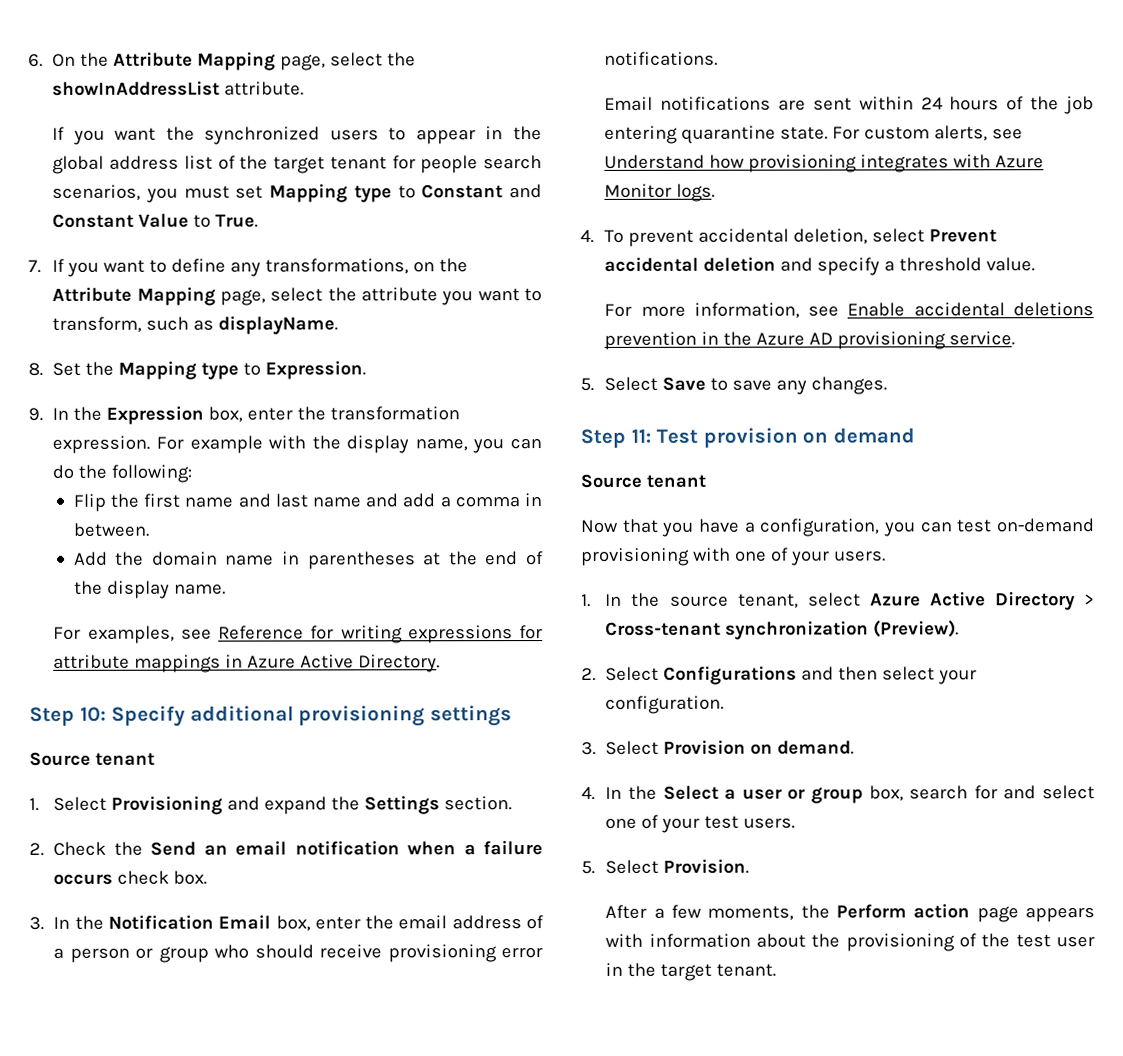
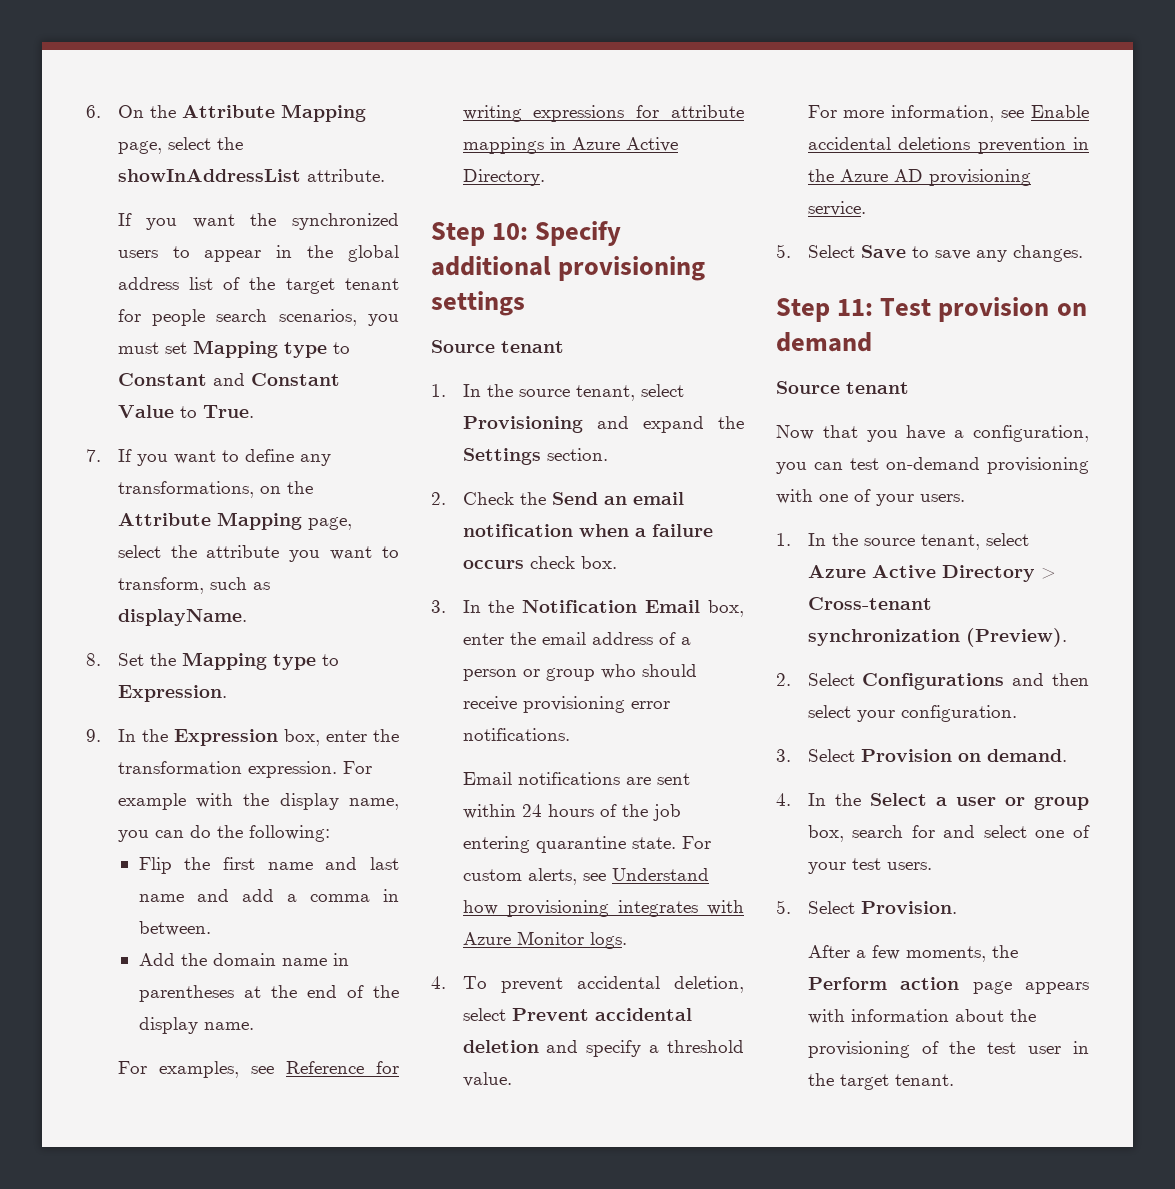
- 1. Select Provisioning and expand the Settings section.
+ 1. In the source tenant, select Provisioning and expand the Settings section.

